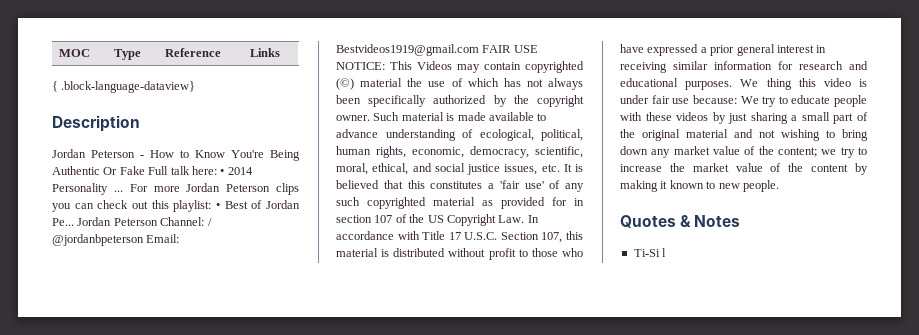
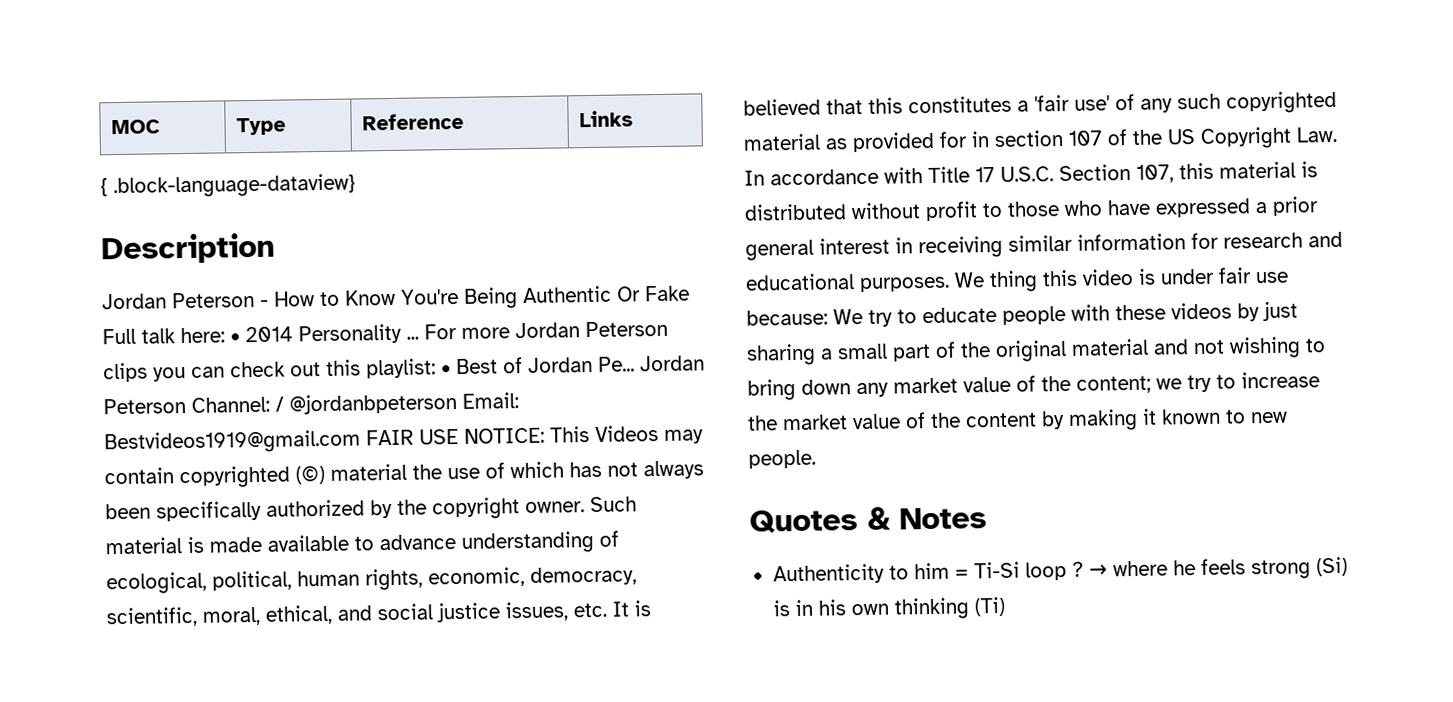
- Ti-Si l
+ Authenticity to him = Ti-Si loop ? → where he feels strong (Si) is in his own thinking (Ti)

